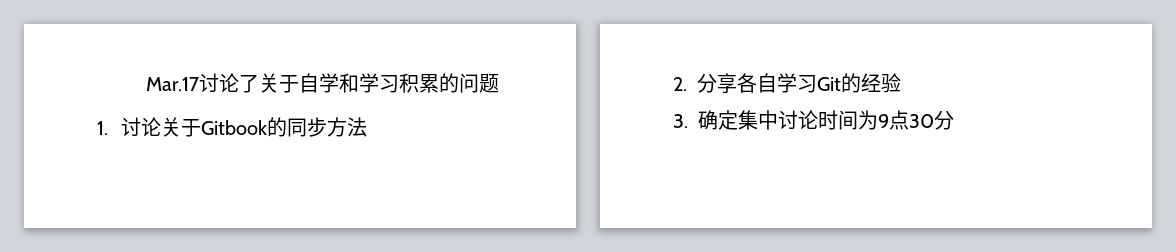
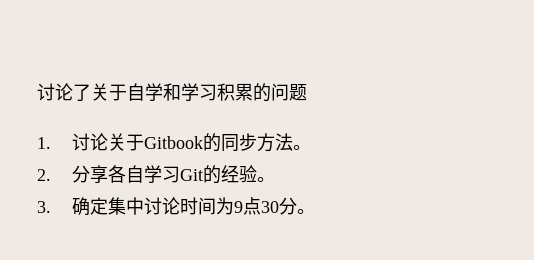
- Mar.17讨论了关于自学和学习积累的问题
+ 讨论了关于自学和学习积累的问题
- 1.讨论关于Gitbook的同步方法
+ 1.讨论关于Gitbook的同步方法。
- 2.分享各自学习Git的经验
+ 2.分享各自学习Git的经验。
- 3.确定集中讨论时间为9点30分
+ 3.确定集中讨论时间为9点30分。

